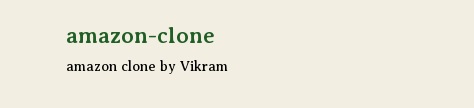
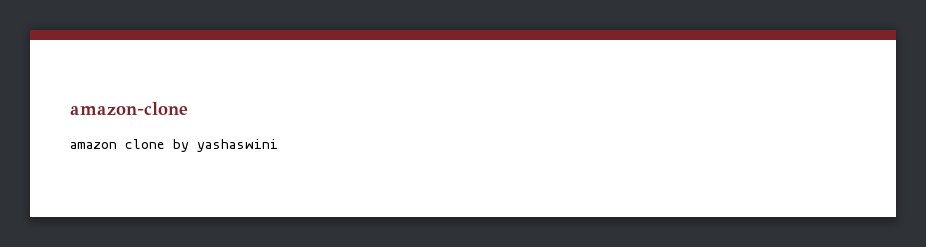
- amazon clone by Vikram
+ amazon clone by yashaswini

